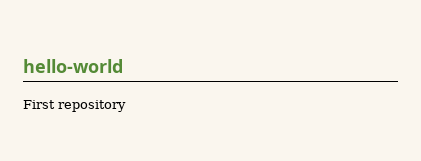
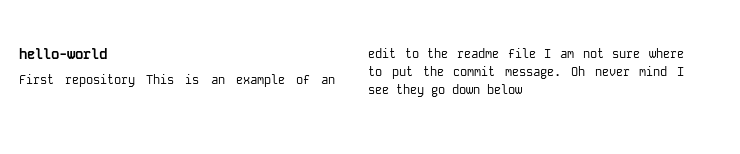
- First repository
+ First repository This is an example of an edit to the readme file I am not sure where to put the commit message. Oh never mind I see they go down below

